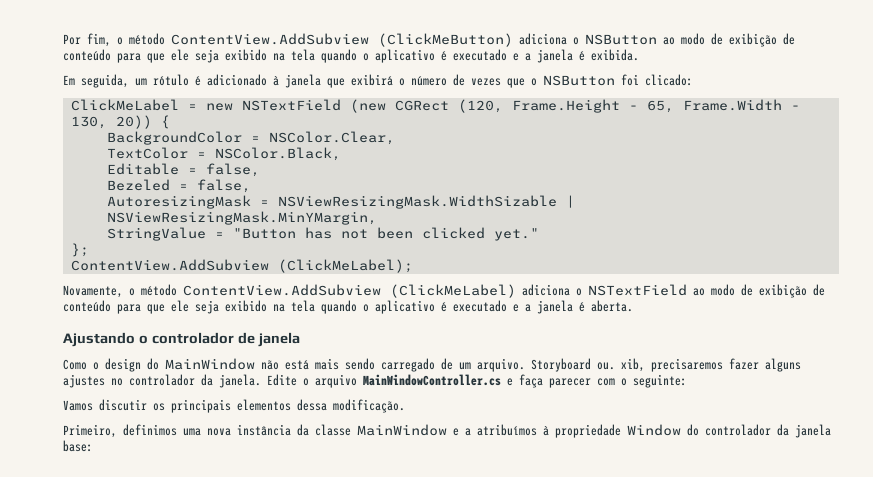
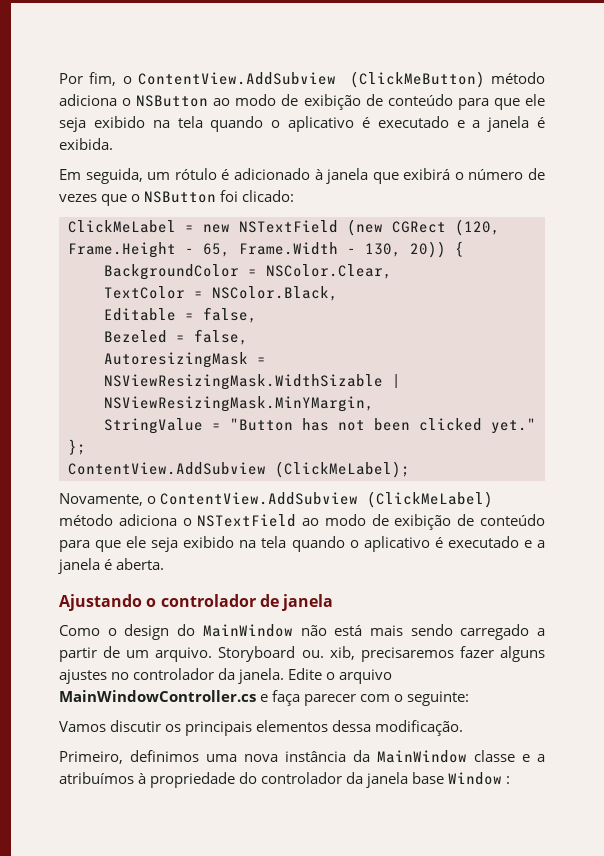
- Por fim, o método ContentView.AddSubview (ClickMeButton) adiciona o NSButton ao modo de exibição de conteúdo para que ele seja exibido na tela quando o aplicativo é executado e a janela é exibida.
+ Por fim, o ContentView.AddSubview (ClickMeButton) método adiciona o NSButton ao modo de exibição de conteúdo para que ele seja exibido na tela quando o aplicativo é executado e a janela é exibida.
- Novamente, o método ContentView.AddSubview (ClickMeLabel) adiciona o NSTextField ao modo de exibição de conteúdo para que ele seja exibido na tela quando o aplicativo é executado e a janela é aberta.
+ Novamente, o ContentView.AddSubview (ClickMeLabel) método adiciona o NSTextField ao modo de exibição de conteúdo para que ele seja exibido na tela quando o aplicativo é executado e a janela é aberta.
- Como o design do MainWindow não está mais sendo carregado de um arquivo.
+ Como o design do MainWindow não está mais sendo carregado a partir de um arquivo.
- Primeiro, definimos uma nova instância da classe MainWindow e a atribuímos à propriedade Window do controlador da janela base:
+ Primeiro, definimos uma nova instância da MainWindow classe e a atribuímos à propriedade do controlador da janela base Window :

